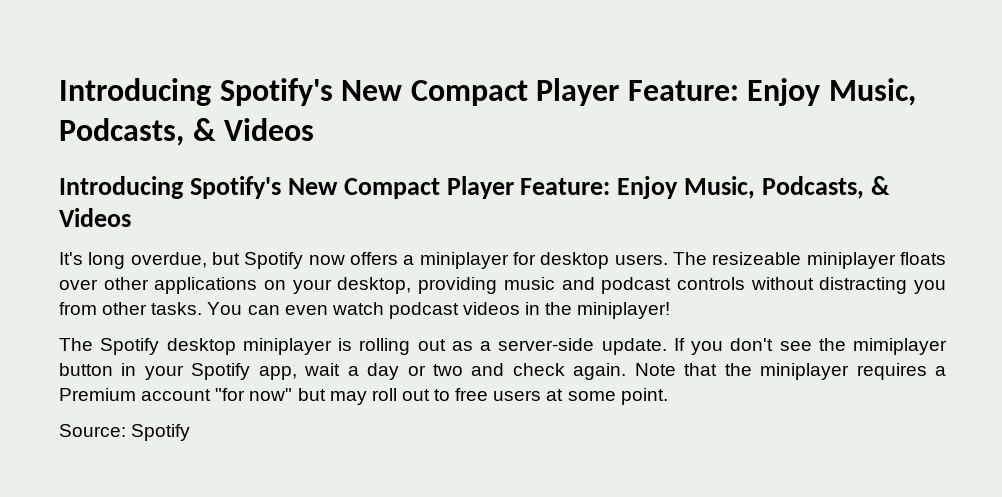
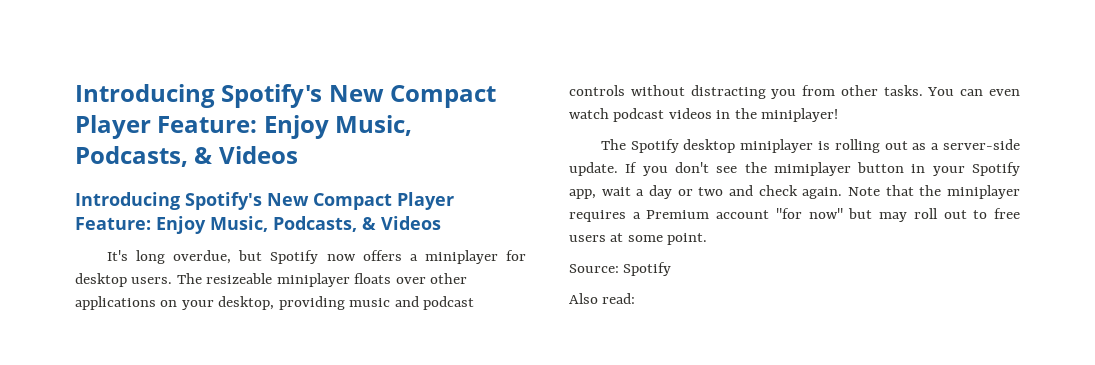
+ Also read:

